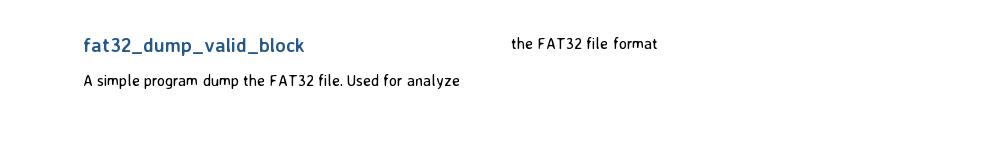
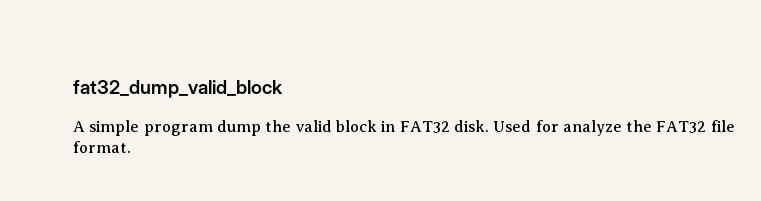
- A simple program dump the FAT32 file.
+ A simple program dump the valid block in FAT32 disk.
- Used for analyze the FAT32 file format
+ Used for analyze the FAT32 file format.

